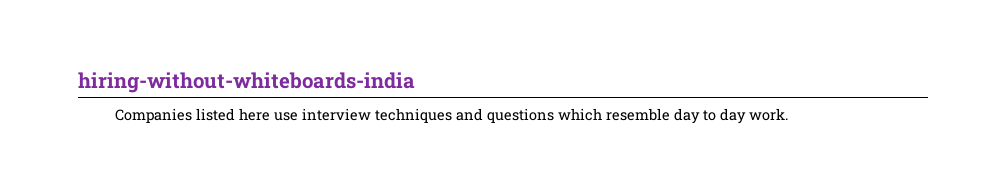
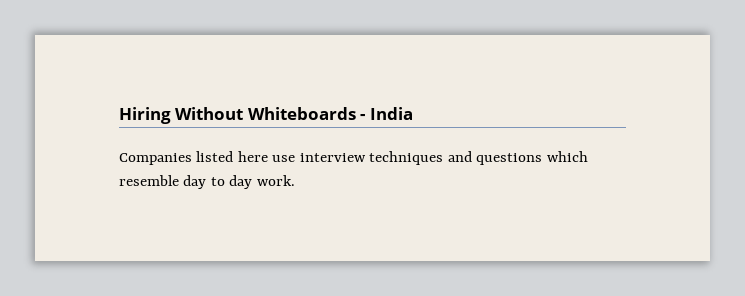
- hiring-without-whiteboards-india
+ Hiring Without Whiteboards - India

